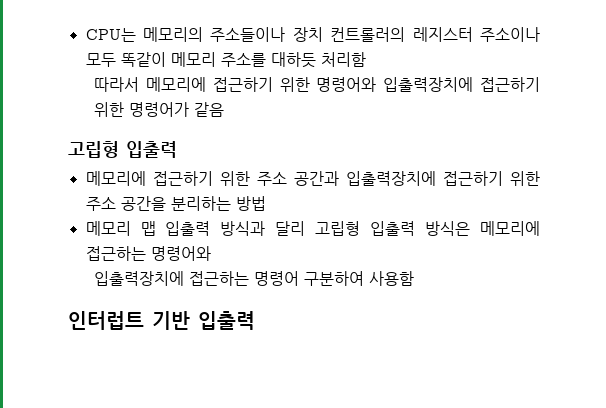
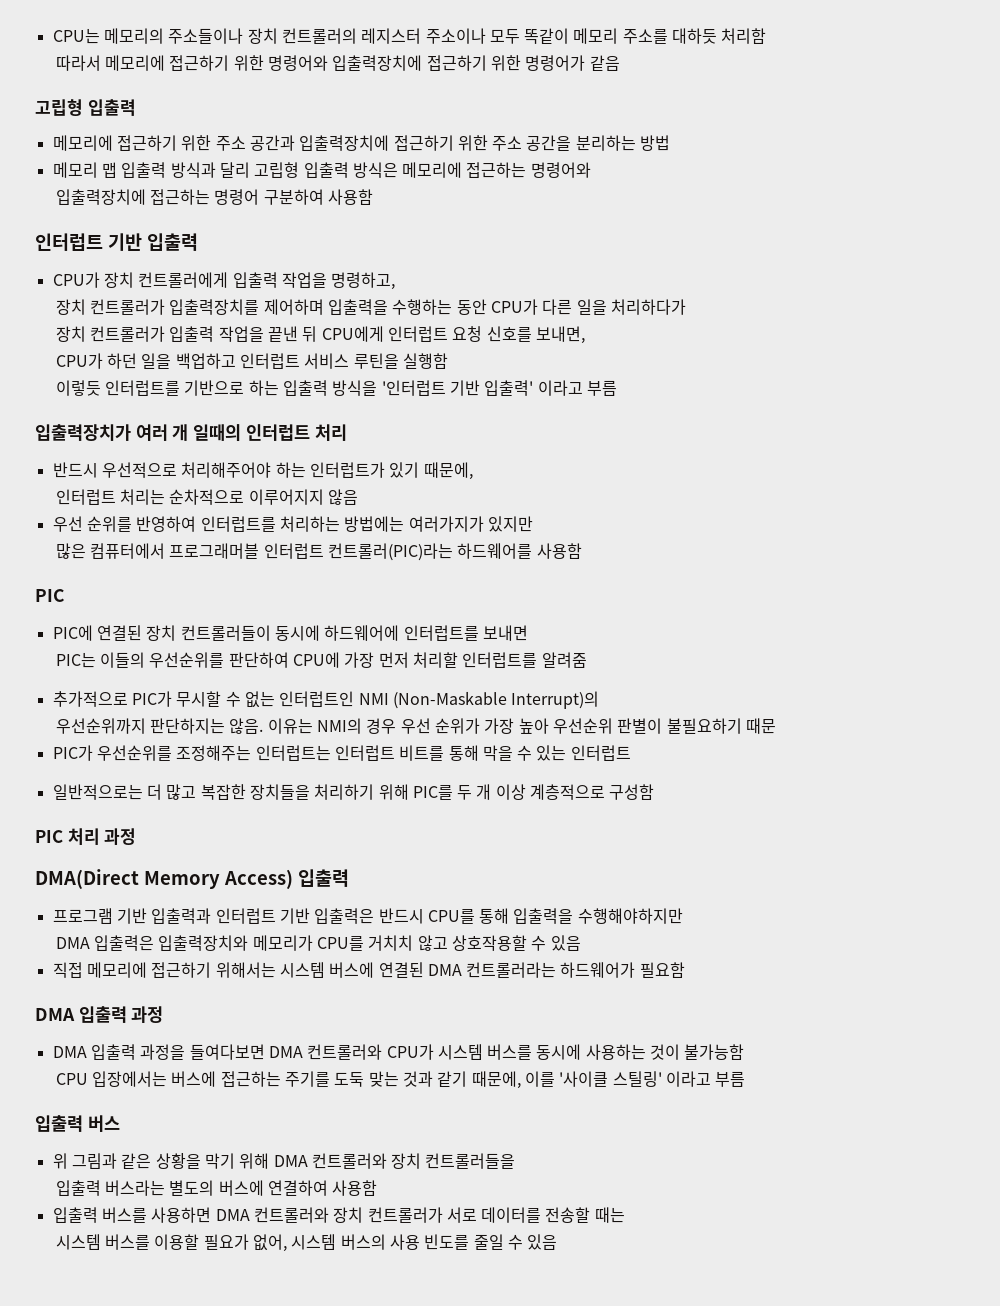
+ CPU가 장치 컨트롤러에게 입출력 작업을 명령하고,
+ 장치 컨트롤러가 입출력장치를 제어하며 입출력을 수행하는 동안 CPU가 다른 일을 처리하다가
+ 장치 컨트롤러가 입출력 작업을 끝낸 뒤 CPU에게 인터럽트 요청 신호를 보내면,
+ CPU가 하던 일을 백업하고 인터럽트 서비스 루틴을 실행함
+ 이렇듯 인터럽트를 기반으로 하는 입출력 방식을 '인터럽트 기반 입출력' 이라고 부름
+ 입출력장치가 여러 개 일때의 인터럽트 처리
+ 반드시 우선적으로 처리해주어야 하는 인터럽트가 있기 때문에,
+ 인터럽트 처리는 순차적으로 이루어지지 않음
+ 우선 순위를 반영하여 인터럽트를 처리하는 방법에는 여러가지가 있지만
+ 많은 컴퓨터에서 프로그래머블 인터럽트 컨트롤러(PIC)라는 하드웨어를 사용함
+ PIC
+ PIC에 연결된 장치 컨트롤러들이 동시에 하드웨어에 인터럽트를 보내면
+ PIC는 이들의 우선순위를 판단하여 CPU에 가장 먼저 처리할 인터럽트를 알려줌
+ 추가적으로 PIC가 무시할 수 없는 인터럽트인 NMI (Non-Maskable Interrupt)의
+ 우선순위까지 판단하지는 않음. 이유는 NMI의 경우 우선 순위가 가장 높아 우선순위 판별이 불필요하기 때문
+ PIC가 우선순위를 조정해주는 인터럽트는 인터럽트 비트를 통해 막을 수 있는 인터럽트
+ 일반적으로는 더 많고 복잡한 장치들을 처리하기 위해 PIC를 두 개 이상 계층적으로 구성함
+ PIC 처리 과정
+ DMA(Direct Memory Access) 입출력
+ 프로그램 기반 입출력과 인터럽트 기반 입출력은 반드시 CPU를 통해 입출력을 수행해야하지만
+ DMA 입출력은 입출력장치와 메모리가 CPU를 거치치 않고 상호작용할 수 있음
+ 직접 메모리에 접근하기 위해서는 시스템 버스에 연결된 DMA 컨트롤러라는 하드웨어가 필요함
+ DMA 입출력 과정
+ DMA 입출력 과정을 들여다보면 DMA 컨트롤러와 CPU가 시스템 버스를 동시에 사용하는 것이 불가능함
+ CPU 입장에서는 버스에 접근하는 주기를 도둑 맞는 것과 같기 때문에, 이를 '사이클 스틸링' 이라고 부름
+ 입출력 버스
+ 위 그림과 같은 상황을 막기 위해 DMA 컨트롤러와 장치 컨트롤러들을
+ 입출력 버스라는 별도의 버스에 연결하여 사용함
+ 입출력 버스를 사용하면 DMA 컨트롤러와 장치 컨트롤러가 서로 데이터를 전송할 때는
+ 시스템 버스를 이용할 필요가 없어, 시스템 버스의 사용 빈도를 줄일 수 있음

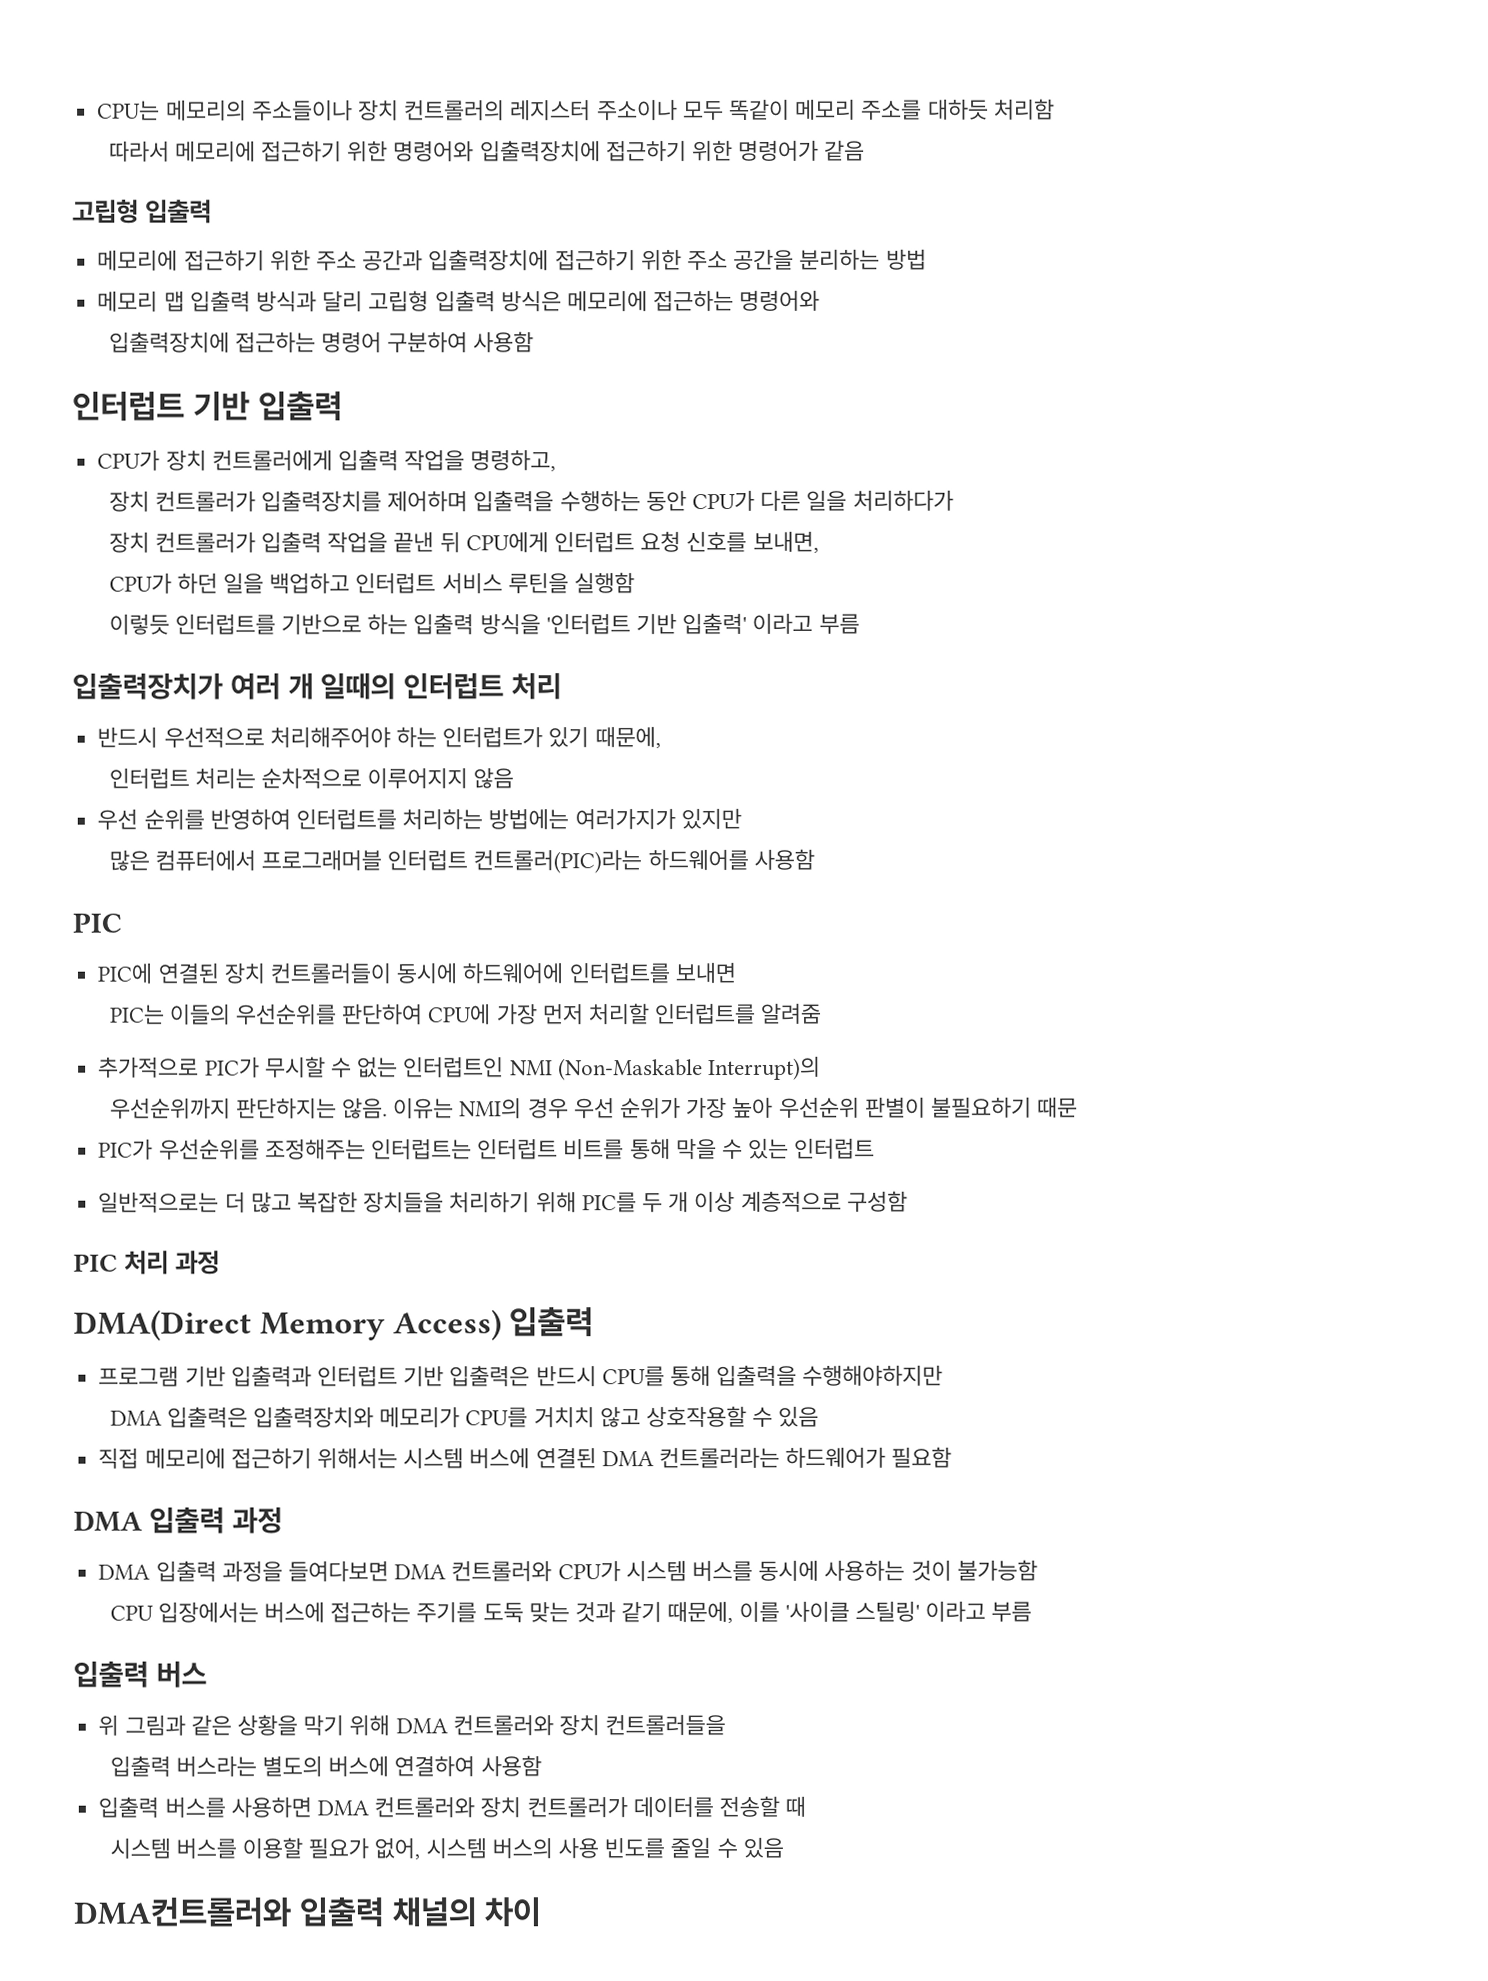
- 입출력 버스를 사용하면 DMA 컨트롤러와 장치 컨트롤러가 서로 데이터를 전송할 때는
+ 입출력 버스를 사용하면 DMA 컨트롤러와 장치 컨트롤러가 데이터를 전송할 때
+ DMA컨트롤러와 입출력 채널의 차이

